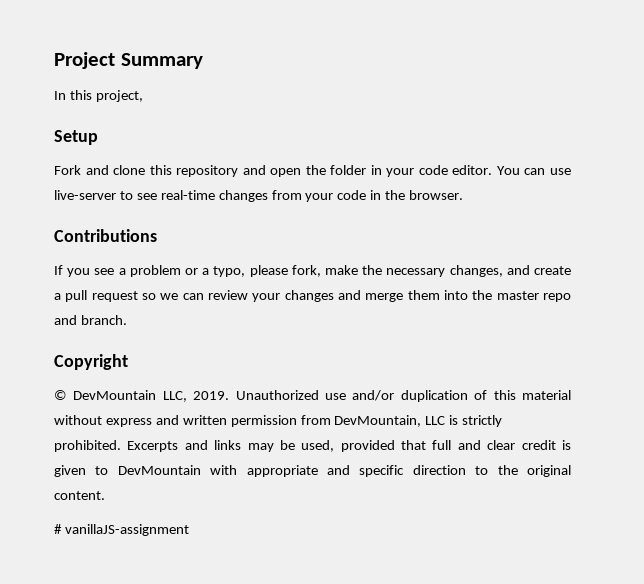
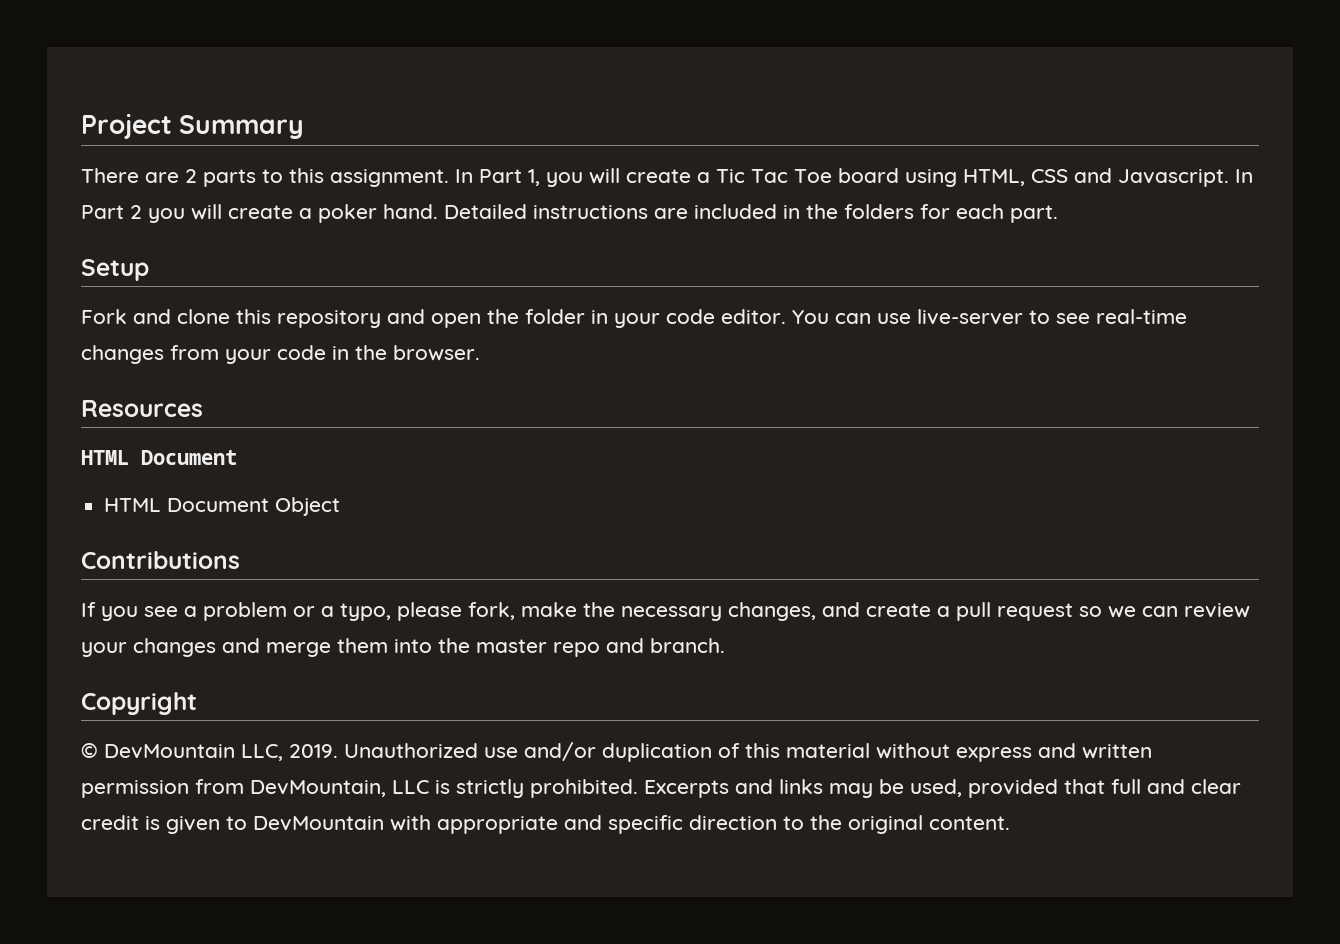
- In this project,
+ There are 2 parts to this assignment. In Part 1, you will create a Tic Tac Toe board using HTML, CSS and Javascript. In Part 2 you will create a poker hand. Detailed instructions are included in the folders for each part.
+ Resources
+ HTML Document
+ HTML Document Object
- # vanillaJS-assignment

